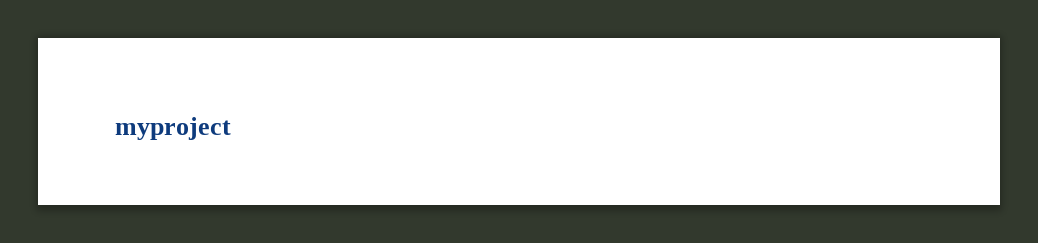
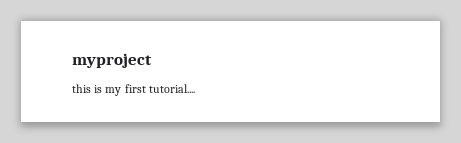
+ this is my first tutorial....

